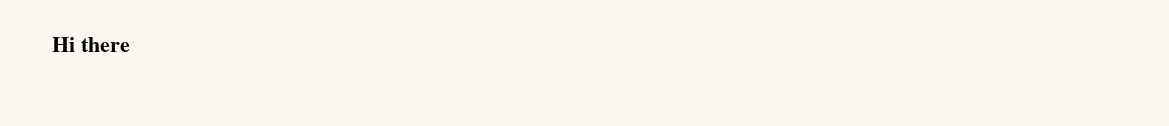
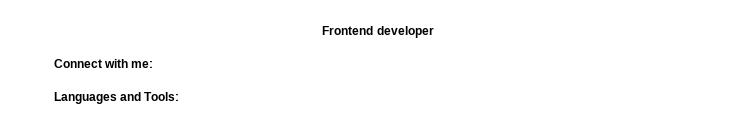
- Hi there
+ Frontend developer
+ Connect with me:
+ Languages and Tools:

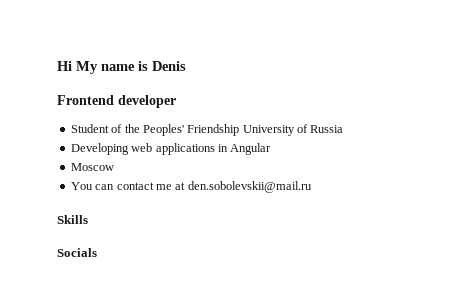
+ Hi My name is Denis
  Frontend developer
- Connect with me:
- Languages and Tools:
+ Student of the Peoples' Friendship University of Russia
+ Developing web applications in Angular
+ Moscow
+ You can contact me at den.sobolevskii@mail.ru
+ Skills
+ Socials

